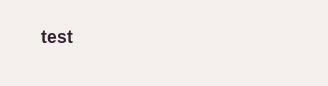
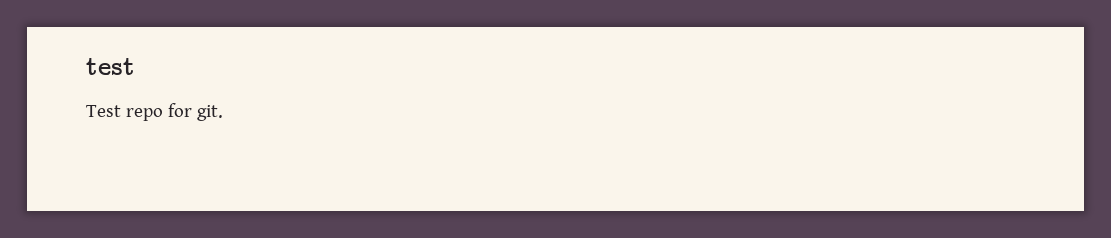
+ Test repo for git.

